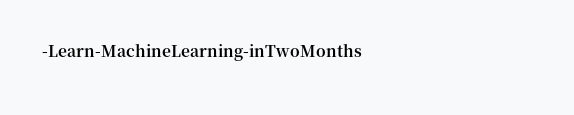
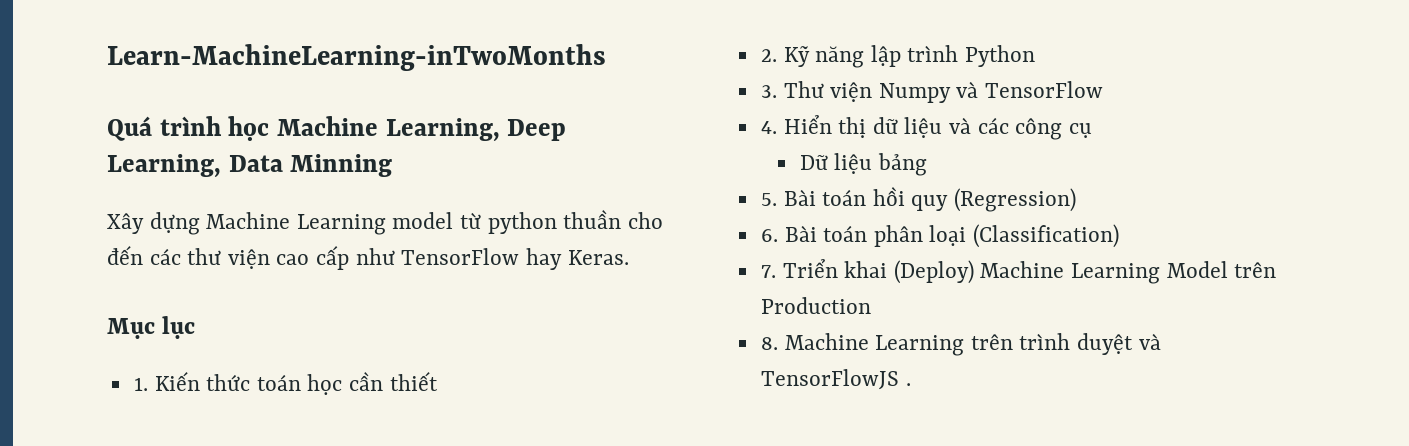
- -Learn-MachineLearning-inTwoMonths
+ Learn-MachineLearning-inTwoMonths
+ Quá trình học Machine Learning, Deep Learning, Data Minning
+ Xây dựng Machine Learning model từ python thuần cho đến các thư viện cao cấp như TensorFlow hay Keras.
+ Mục lục
+ 1. Kiến thức toán học cần thiết
+ 2. Kỹ năng lập trình Python
+ 3. Thư viện Numpy và TensorFlow
+ 4. Hiển thị dữ liệu và các công cụ
+ Dữ liệu bảng
+ 5. Bài toán hồi quy (Regression)
+ 6. Bài toán phân loại (Classification)
+ 7. Triển khai (Deploy) Machine Learning Model trên Production
+ 8. Machine Learning trên trình duyệt và TensorFlowJS .

